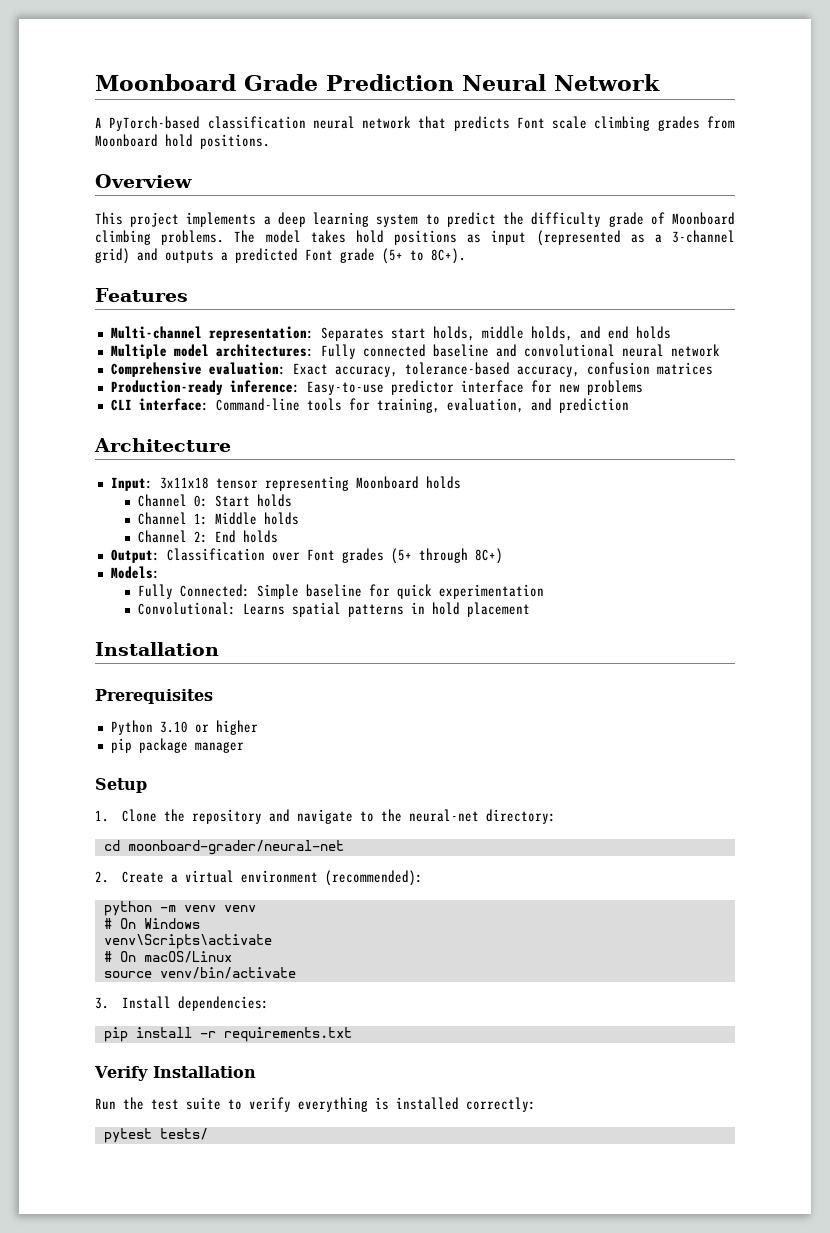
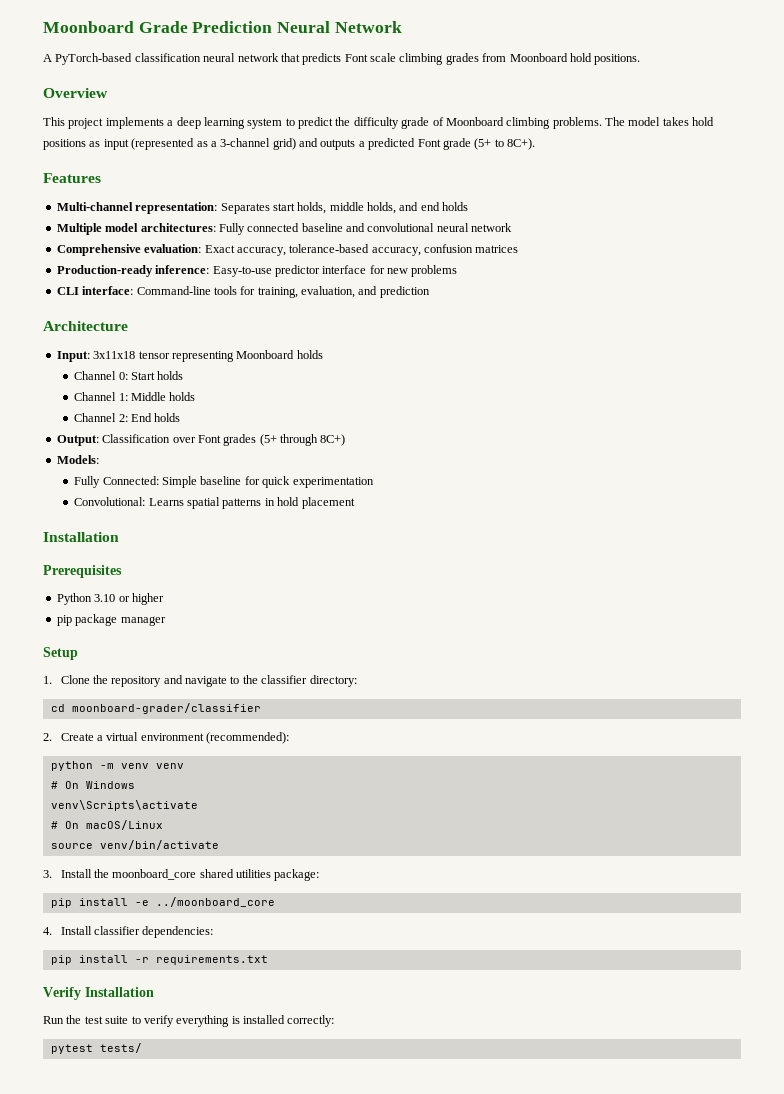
- 1. Clone the repository and navigate to the neural-net directory:
+ 1. Clone the repository and navigate to the classifier directory:
- cd moonboard-grader/neural-net
+ cd moonboard-grader/classifier
- 3. Install dependencies:
+ 3. Install the moonboard_core shared utilities package:
+ pip install -e ../moonboard_core
+ 4. Install classifier dependencies:

